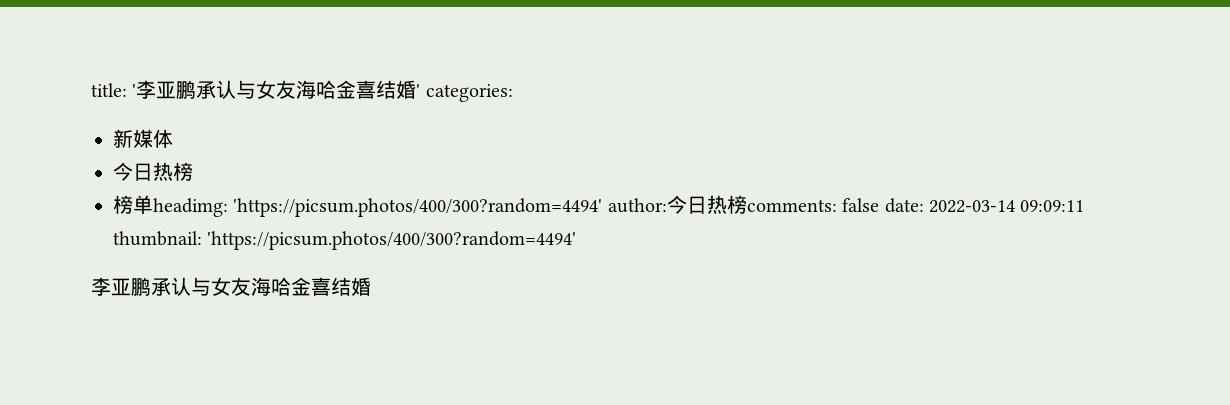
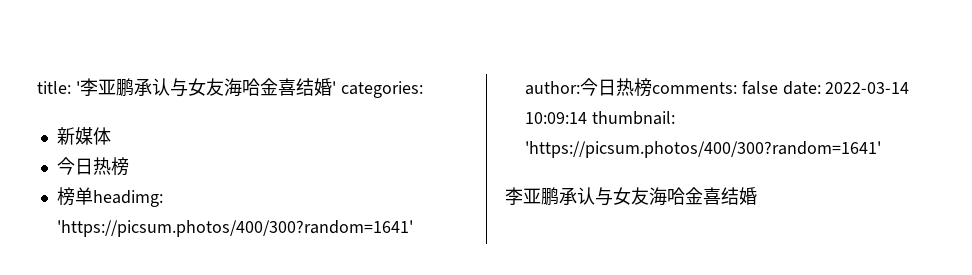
- 榜单headimg: 'https://picsum.photos/400/300?random=4494' author:今日热榜comments: false date: 2022-03-14 09:09:11 thumbnail: 'https://picsum.photos/400/300?random=4494'
+ 榜单headimg: 'https://picsum.photos/400/300?random=1641' author:今日热榜comments: false date: 2022-03-14 10:09:14 thumbnail: 'https://picsum.photos/400/300?random=1641'

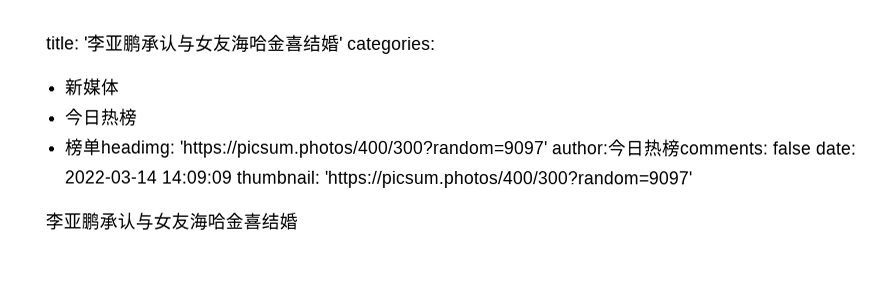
- 榜单headimg: 'https://picsum.photos/400/300?random=1641' author:今日热榜comments: false date: 2022-03-14 10:09:14 thumbnail: 'https://picsum.photos/400/300?random=1641'
+ 榜单headimg: 'https://picsum.photos/400/300?random=9097' author:今日热榜comments: false date: 2022-03-14 14:09:09 thumbnail: 'https://picsum.photos/400/300?random=9097'

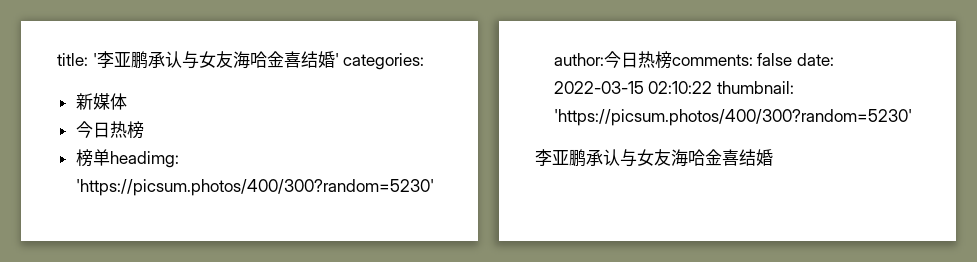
- 榜单headimg: 'https://picsum.photos/400/300?random=9097' author:今日热榜comments: false date: 2022-03-14 14:09:09 thumbnail: 'https://picsum.photos/400/300?random=9097'
+ 榜单headimg: 'https://picsum.photos/400/300?random=5230' author:今日热榜comments: false date: 2022-03-15 02:10:22 thumbnail: 'https://picsum.photos/400/300?random=5230'

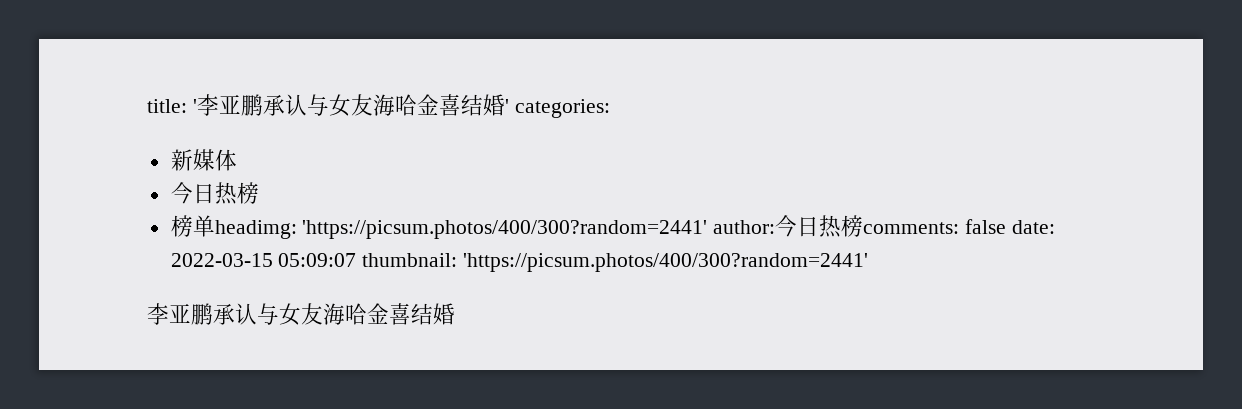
- 榜单headimg: 'https://picsum.photos/400/300?random=5230' author:今日热榜comments: false date: 2022-03-15 02:10:22 thumbnail: 'https://picsum.photos/400/300?random=5230'
+ 榜单headimg: 'https://picsum.photos/400/300?random=2441' author:今日热榜comments: false date: 2022-03-15 05:09:07 thumbnail: 'https://picsum.photos/400/300?random=2441'

